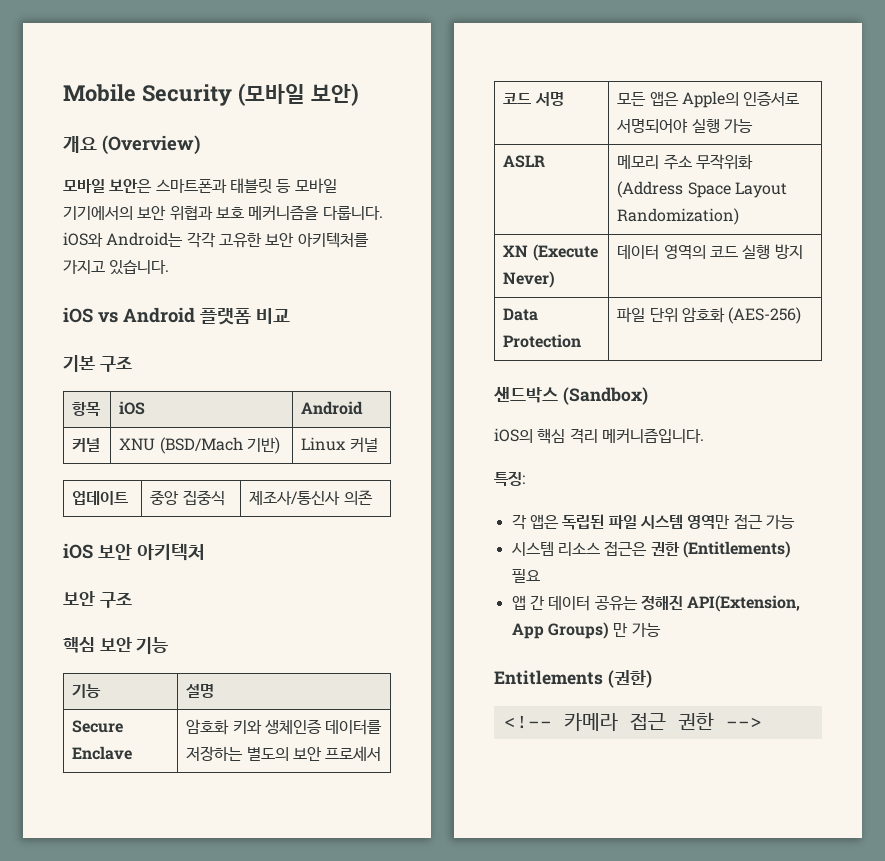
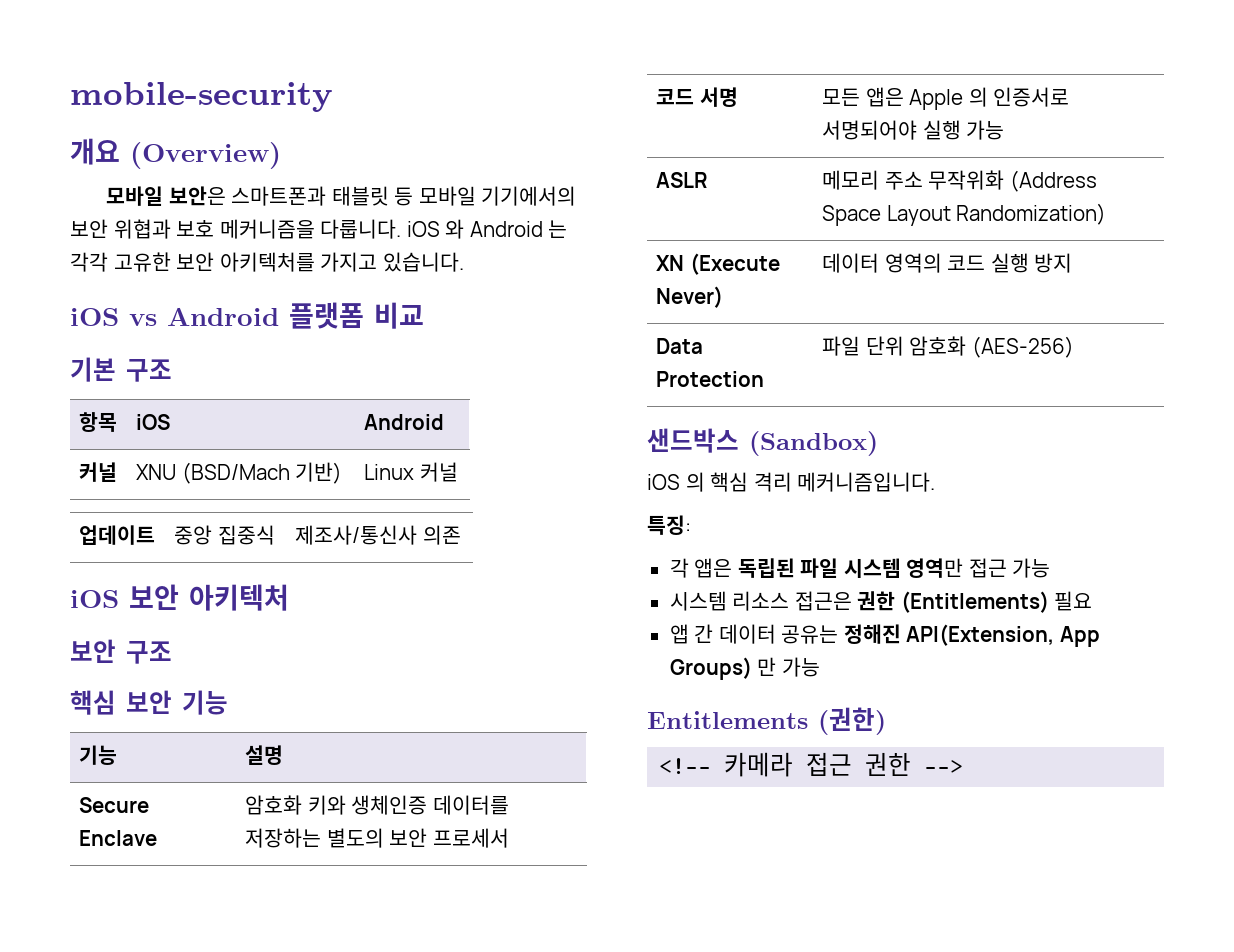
- Mobile Security (모바일 보안)
+ mobile-security
- 모바일 보안은 스마트폰과 태블릿 등 모바일 기기에서의 보안 위협과 보호 메커니즘을 다룹니다. iOS와 Android는 각각 고유한 보안 아키텍처를 가지고 있습니다.
+ 모바일 보안은 스마트폰과 태블릿 등 모바일 기기에서의 보안 위협과 보호 메커니즘을 다룹니다. iOS 와 Android 는 각각 고유한 보안 아키텍처를 가지고 있습니다.
- 코드 서명 | 모든 앱은 Apple의 인증서로 서명되어야 실행 가능
+ 코드 서명 | 모든 앱은 Apple 의 인증서로 서명되어야 실행 가능
- iOS의 핵심 격리 메커니즘입니다.
+ iOS 의 핵심 격리 메커니즘입니다.

